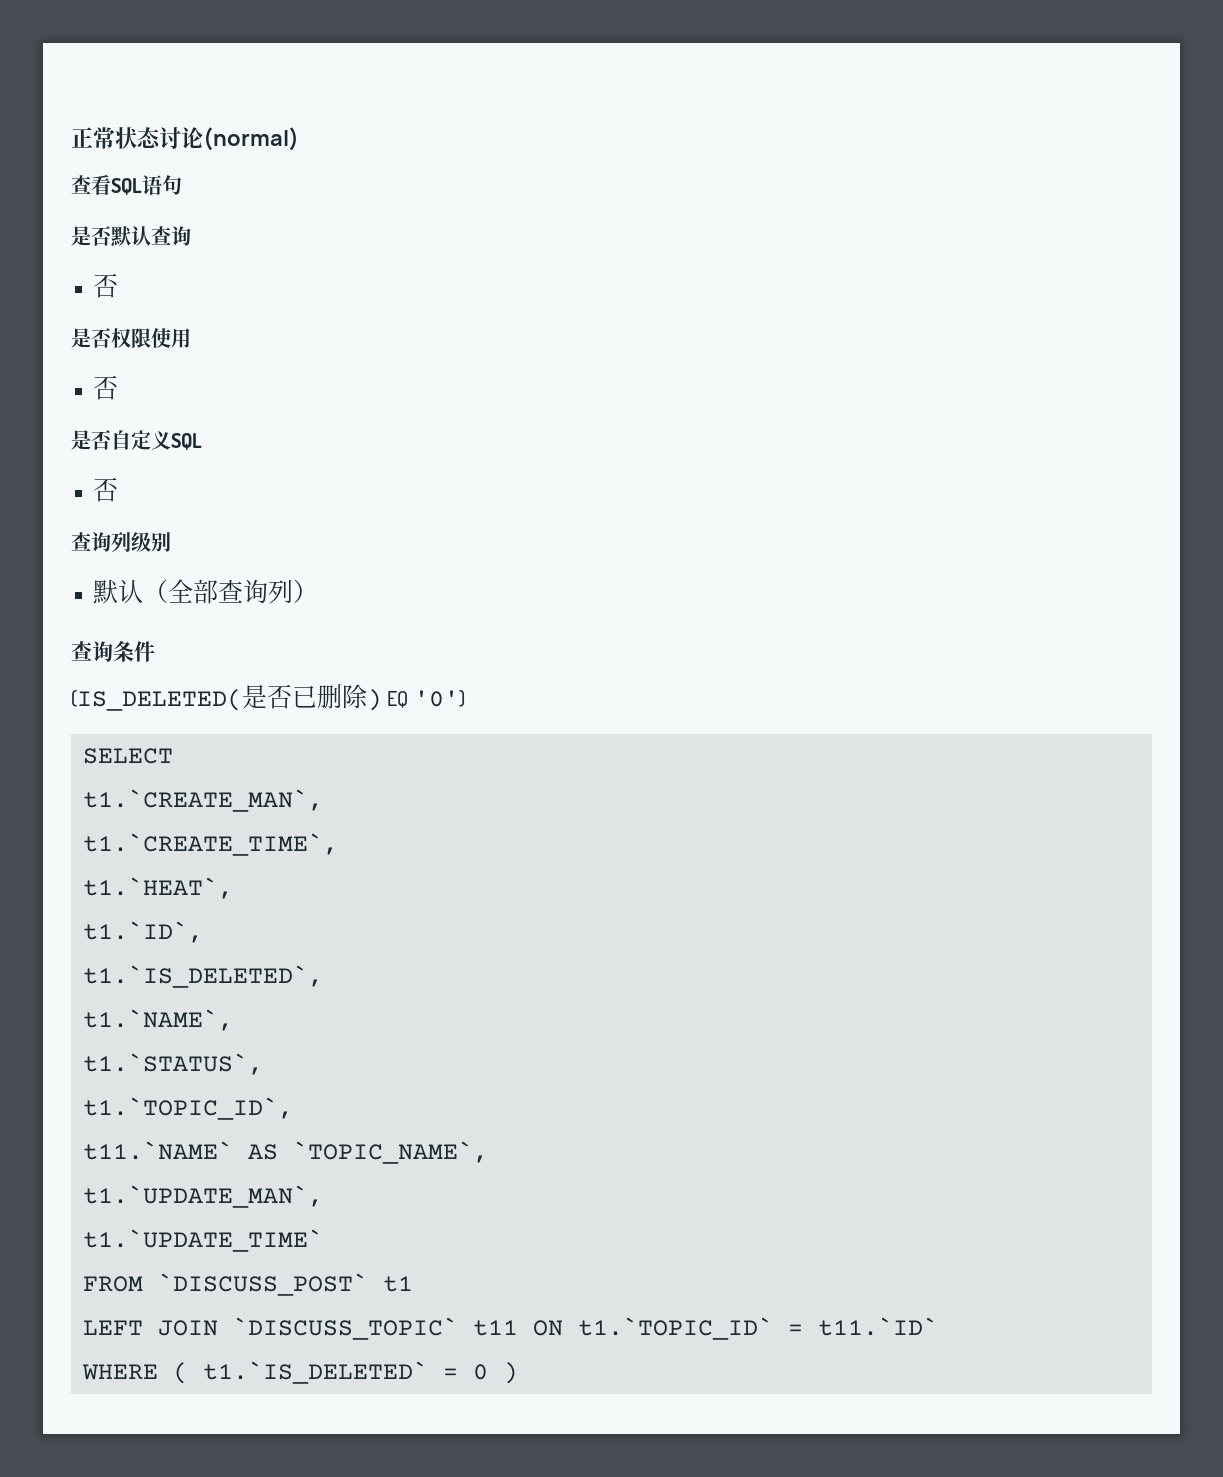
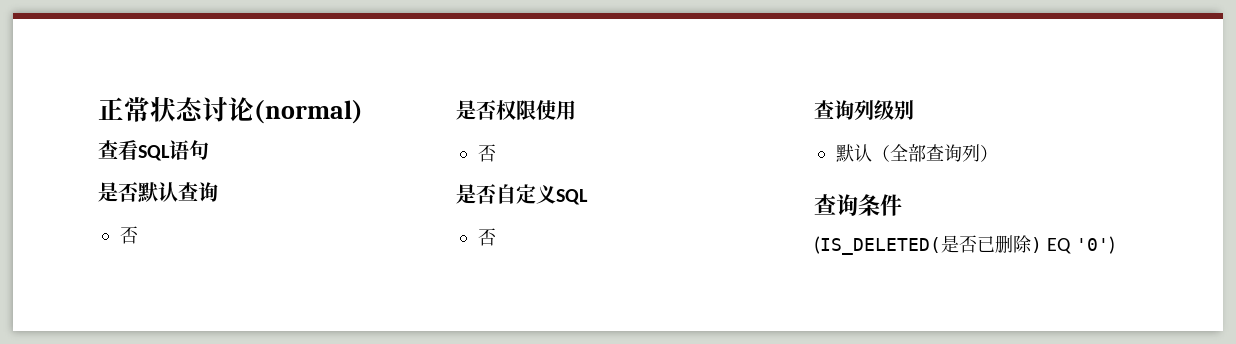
- SELECT
- t1.`CREATE_MAN`,
- t1.`CREATE_TIME`,
- t1.`HEAT`,
- t1.`ID`,
- t1.`IS_DELETED`,
- t1.`NAME`,
- t1.`STATUS`,
- t1.`TOPIC_ID`,
- t11.`NAME` AS `TOPIC_NAME`,
- t1.`UPDATE_MAN`,
- t1.`UPDATE_TIME`
- FROM `DISCUSS_POST` t1
- LEFT JOIN `DISCUSS_TOPIC` t11 ON t1.`TOPIC_ID` = t11.`ID`
- WHERE ( t1.`IS_DELETED` = 0 )

